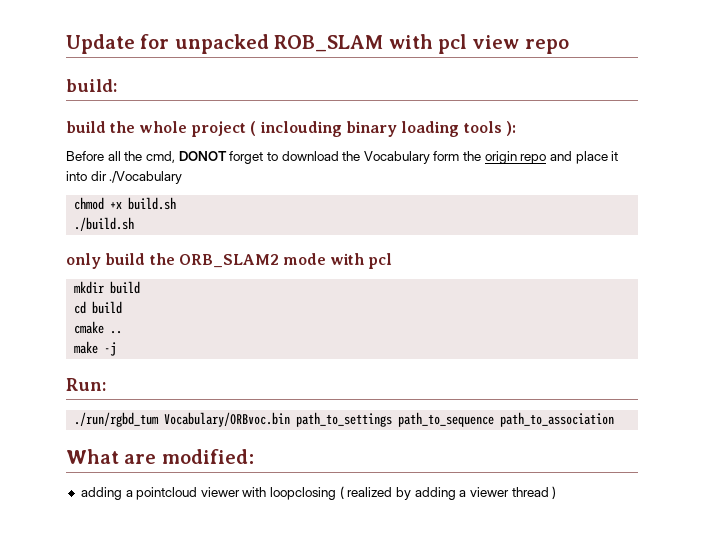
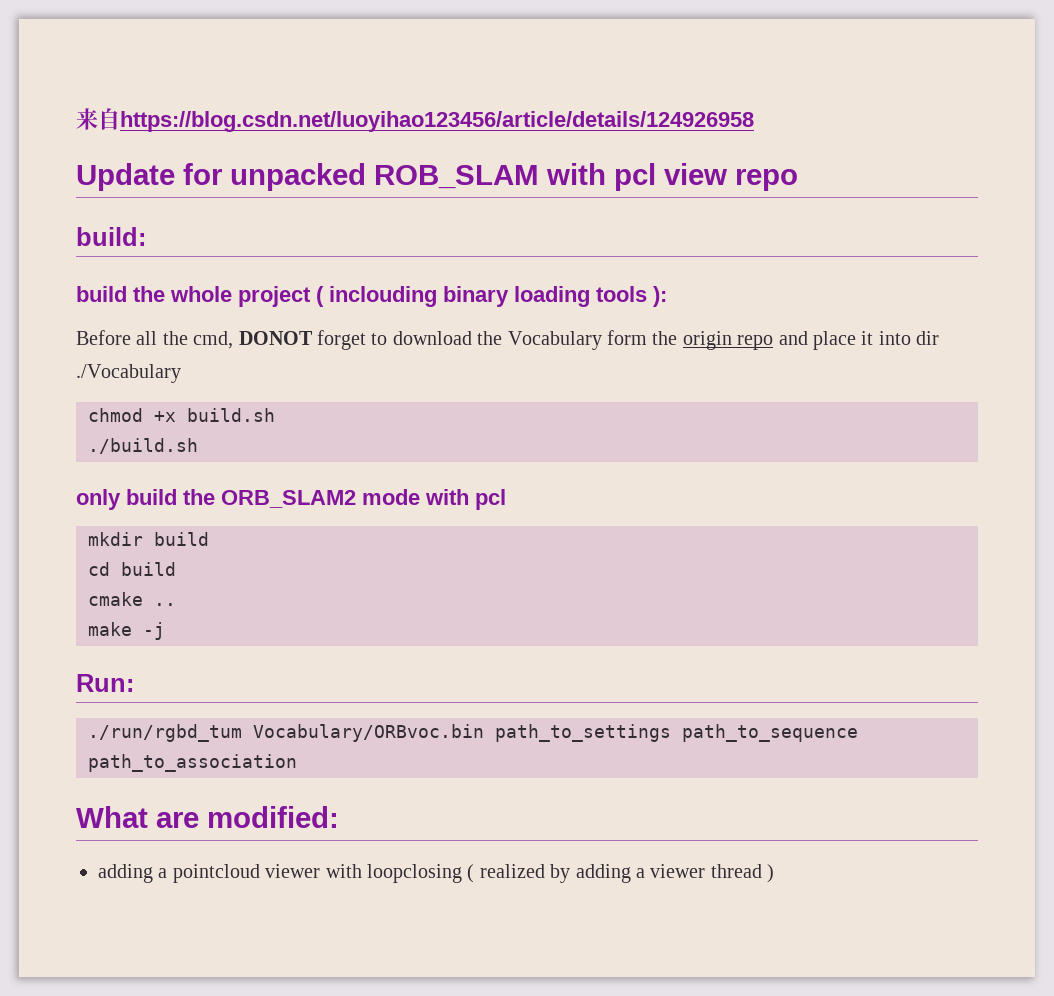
+ 来自https://blog.csdn.net/luoyihao123456/article/details/124926958

